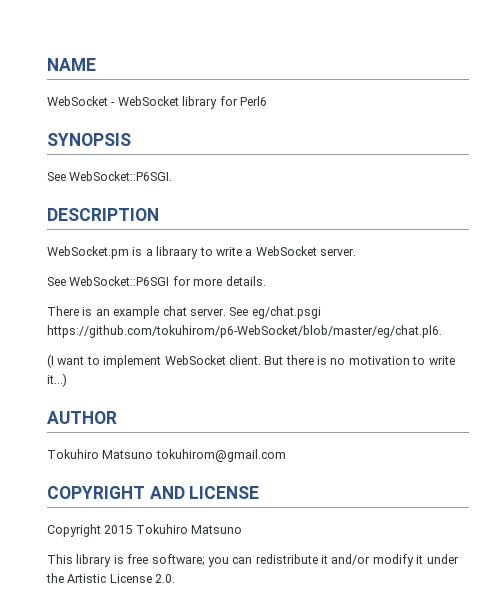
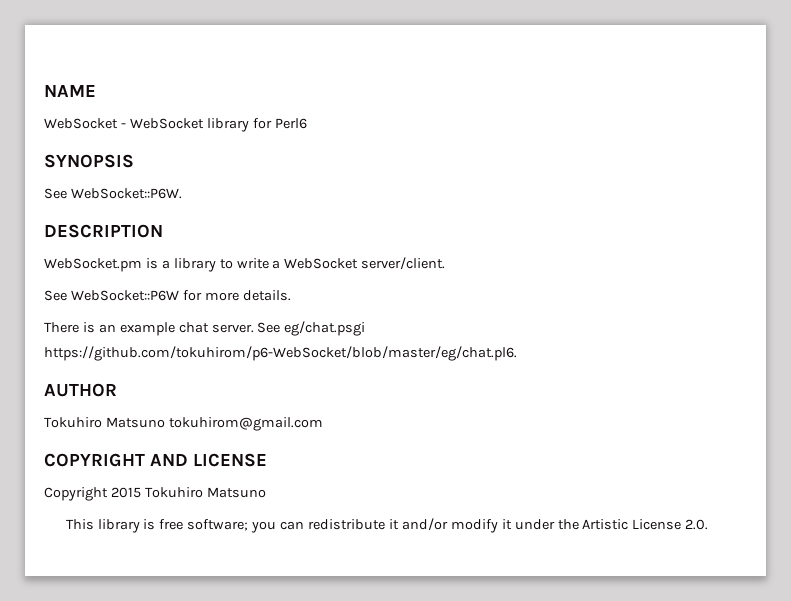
- See WebSocket::P6SGI.
+ See WebSocket::P6W.
- WebSocket.pm is a libraary to write a WebSocket server.
- See WebSocket::P6SGI for more details.
+ WebSocket.pm is a library to write a WebSocket server/client.
+ See WebSocket::P6W for more details.
- (I want to implement WebSocket client. But there is no motivation to write it...)

